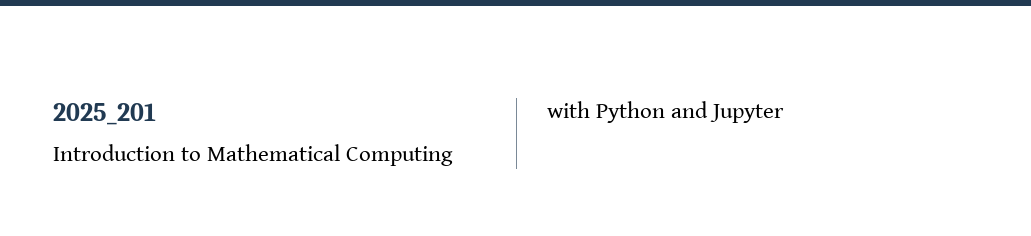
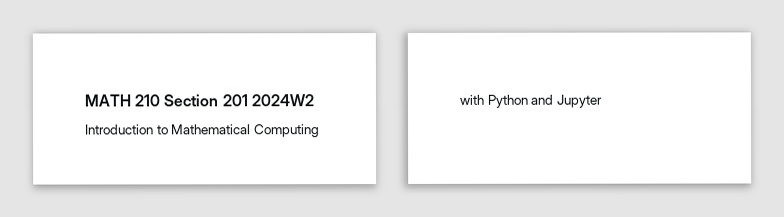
- 2025_201
+ MATH 210 Section 201 2024W2

